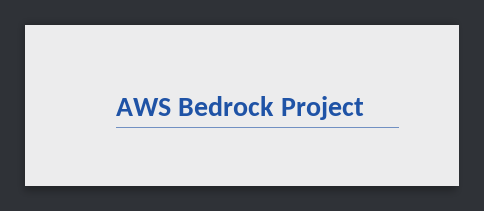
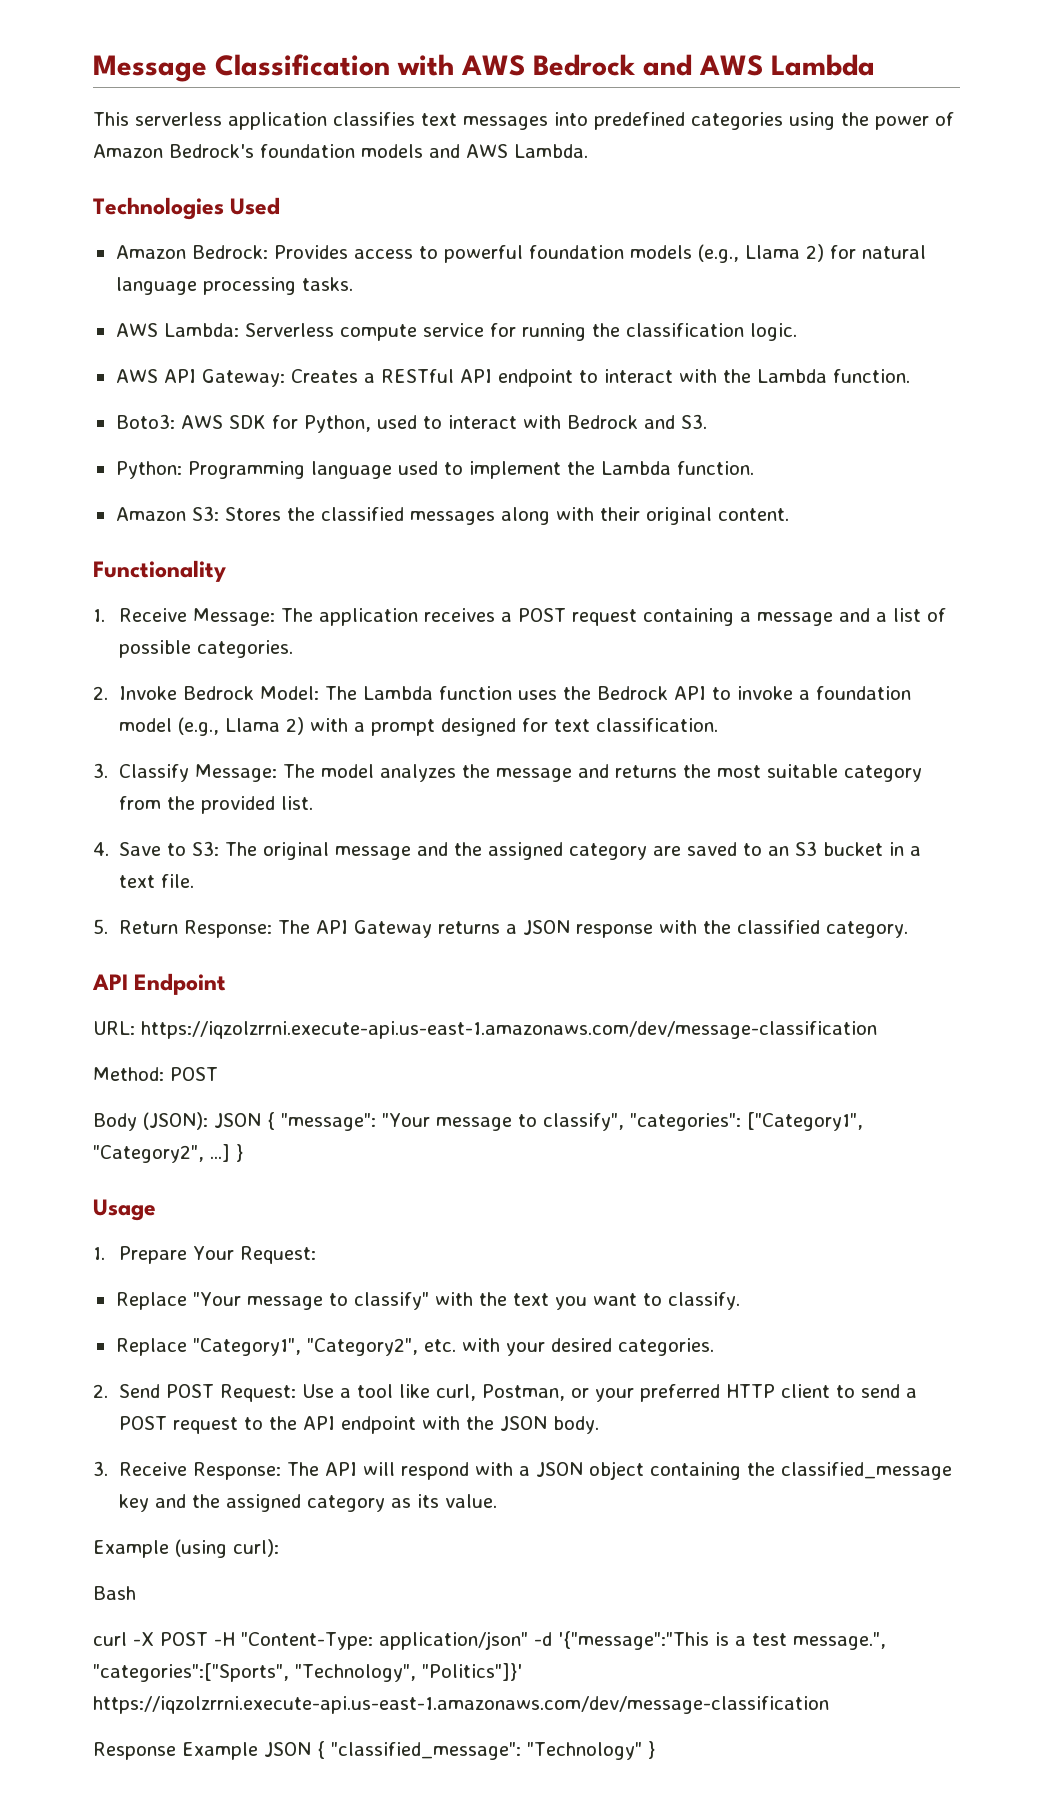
- AWS Bedrock Project
+ Message Classification with AWS Bedrock and AWS Lambda
+ This serverless application classifies text messages into predefined categories using the power of Amazon Bedrock's foundation models and AWS Lambda.
+ Technologies Used
+ Amazon Bedrock: Provides access to powerful foundation models (e.g., Llama 2) for natural language processing tasks.
+ AWS Lambda: Serverless compute service for running the classification logic.
+ AWS API Gateway: Creates a RESTful API endpoint to interact with the Lambda function.
+ Boto3: AWS SDK for Python, used to interact with Bedrock and S3.
+ Python: Programming language used to implement the Lambda function.
+ Amazon S3: Stores the classified messages along with their original content.
+ Functionality
+ 1. Receive Message: The application receives a POST request containing a message and a list of possible categories.
+ 2. Invoke Bedrock Model: The Lambda function uses the Bedrock API to invoke a foundation model (e.g., Llama 2) with a prompt designed for text classification.
+ 3. Classify Message: The model analyzes the message and returns the most suitable category from the provided list.
+ 4. Save to S3: The original message and the assigned category are saved to an S3 bucket in a text file.
+ 5. Return Response: The API Gateway returns a JSON response with the classified category.
+ API Endpoint
+ URL: https://iqzolzrrni.execute-api.us-east-1.amazonaws.com/dev/message-classification
+ Method: POST
+ Body (JSON): JSON { "message": "Your message to classify", "categories": ["Category1", "Category2", ...] }
+ Usage
+ 1. Prepare Your Request:
+ Replace "Your message to classify" with the text you want to classify.
+ Replace "Category1", "Category2", etc. with your desired categories.
+ 2. Send POST Request: Use a tool like curl, Postman, or your preferred HTTP client to send a POST request to the API endpoint with the JSON body.
+ 3. Receive Response: The API will respond with a JSON object containing the classified_message key and the assigned category as its value.
+ Example (using curl):
+ Bash
+ curl -X POST -H "Content-Type: application/json" -d '{"message":"This is a test message.", "categories":["Sports", "Technology", "Politics"]}' https://iqzolzrrni.execute-api.us-east-1.amazonaws.com/dev/message-classification
+ Response Example JSON { "classified_message": "Technology" }

